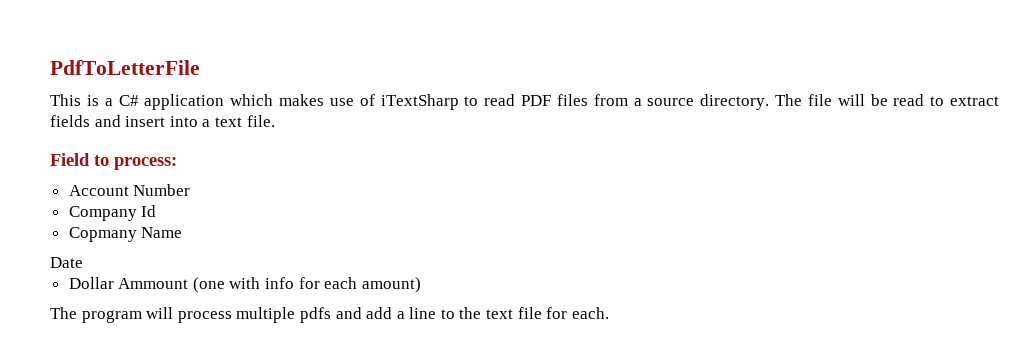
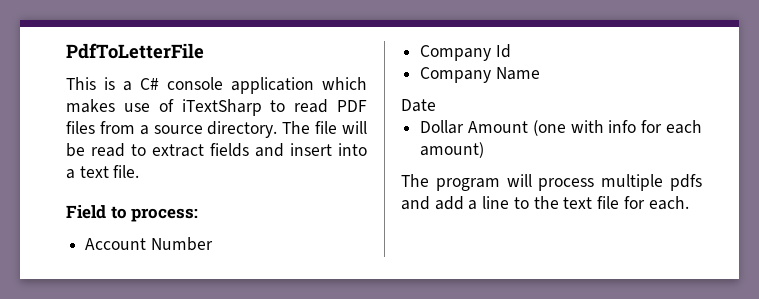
- This is a C# application which makes use of iTextSharp to read PDF files from a source directory.
+ This is a C# console application which makes use of iTextSharp to read PDF files from a source directory.
- Copmany Name
+ Company Name
- Dollar Ammount (one with info for each amount)
+ Dollar Amount (one with info for each amount)

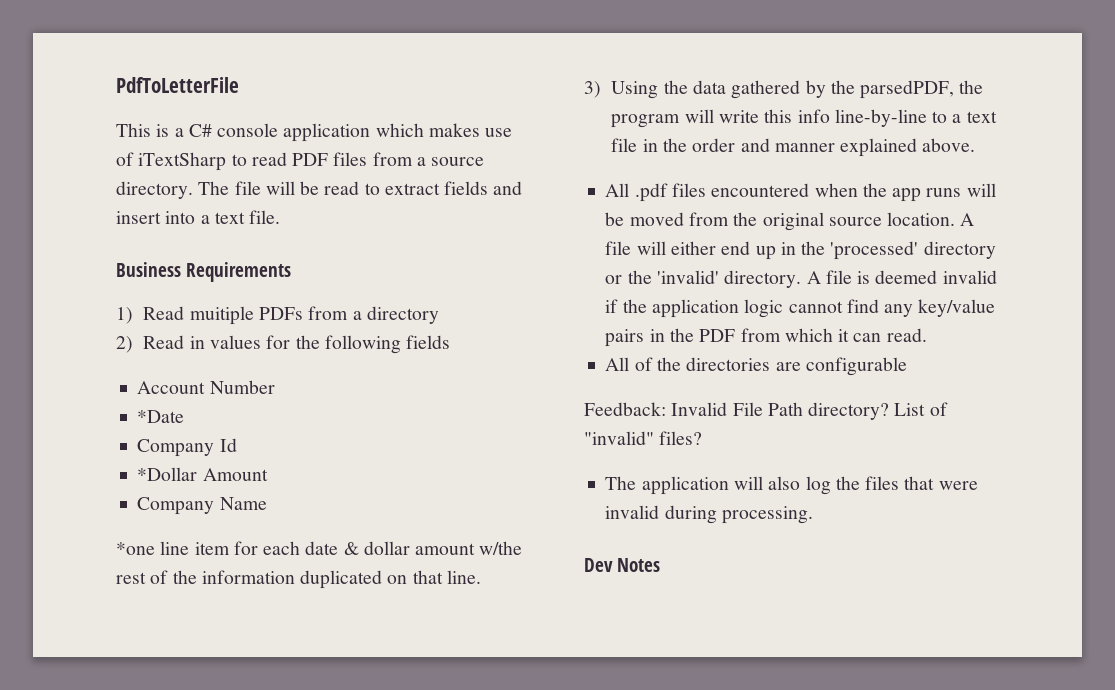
- Field to process:
+ Business Requirements
+ 1) Read muitiple PDFs from a directory
+ 2) Read in values for the following fields
+ *Date
+ *Dollar Amount
- Date
- Dollar Amount (one with info for each amount)
- The program will process multiple pdfs and add a line to the text file for each.
+ *one line item for each date & dollar amount w/the rest of the information duplicated on that line.
+ 3) Using the data gathered by the parsedPDF, the program will write this info line-by-line to a text file in the order and manner explained above.
+ All .pdf files encountered when the app runs will be moved from the original source location. A file will either end up in the 'processed' directory or the 'invalid' directory. A file is deemed invalid if the application logic cannot find any key/value pairs in the PDF from which it can read.
+ All of the directories are configurable
+ Feedback: Invalid File Path directory? List of "invalid" files?
+ The application will also log the files that were invalid during processing.
+ Dev Notes

